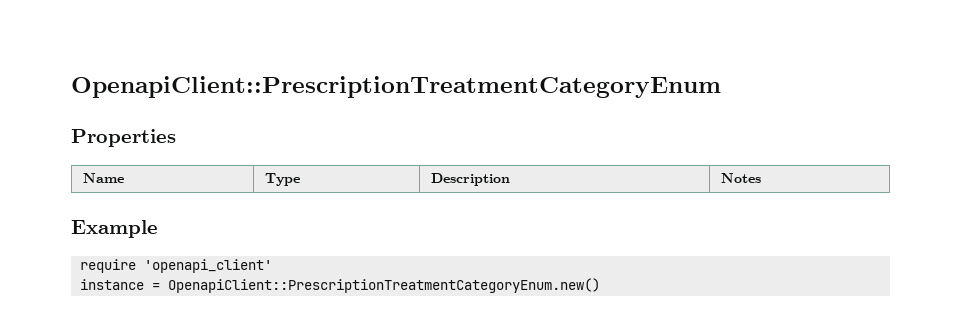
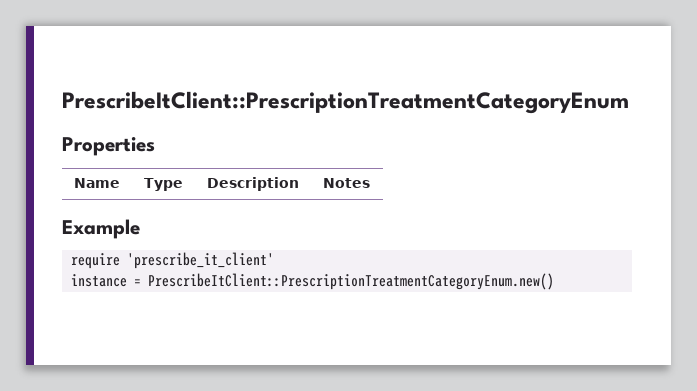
- OpenapiClient::PrescriptionTreatmentCategoryEnum
+ PrescribeItClient::PrescriptionTreatmentCategoryEnum
- require 'openapi_client'
+ require 'prescribe_it_client'
- instance = OpenapiClient::PrescriptionTreatmentCategoryEnum.new()
+ instance = PrescribeItClient::PrescriptionTreatmentCategoryEnum.new()

